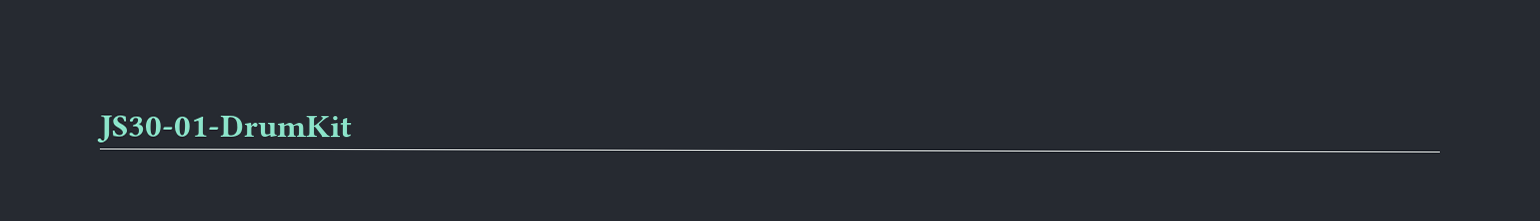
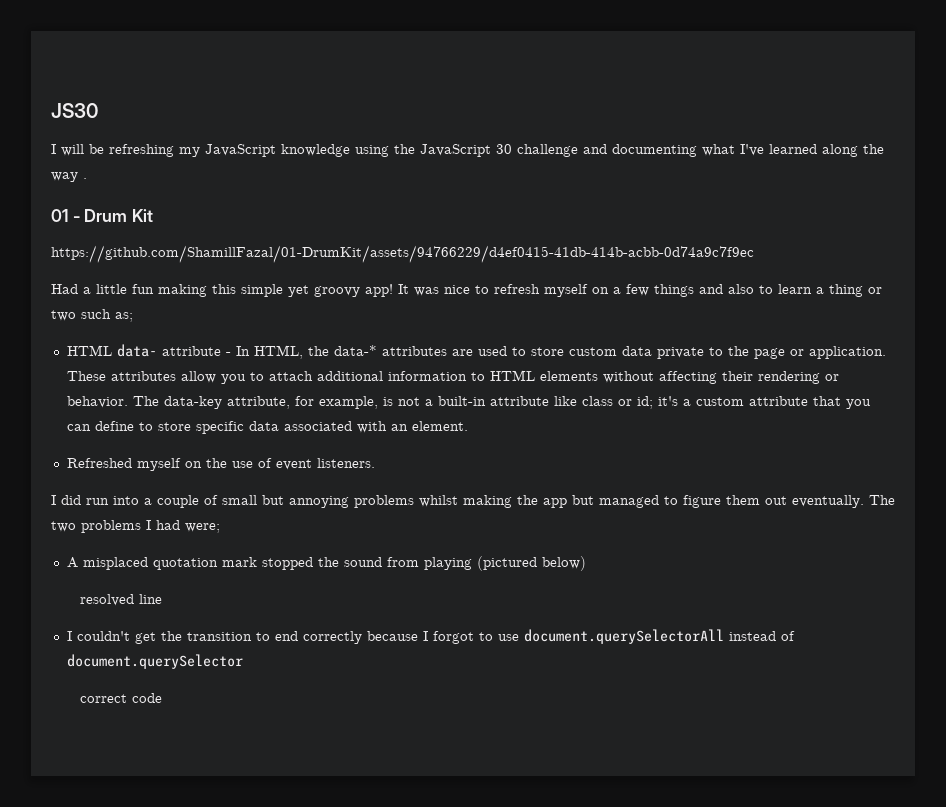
- JS30-01-DrumKit
+ JS30
+ I will be refreshing my JavaScript knowledge using the JavaScript 30 challenge and documenting what I've learned along the way .
+ 01 - Drum Kit
+ https://github.com/ShamillFazal/01-DrumKit/assets/94766229/d4ef0415-41db-414b-acbb-0d74a9c7f9ec
+ Had a little fun making this simple yet groovy app! It was nice to refresh myself on a few things and also to learn a thing or two such as;
+ HTML data- attribute - In HTML, the data-* attributes are used to store custom data private to the page or application. These attributes allow you to attach additional information to HTML elements without affecting their rendering or behavior. The data-key attribute, for example, is not a built-in attribute like class or id; it's a custom attribute that you can define to store specific data associated with an element.
+ Refreshed myself on the use of event listeners.
+ I did run into a couple of small but annoying problems whilst making the app but managed to figure them out eventually. The two problems I had were;
+ A misplaced quotation mark stopped the sound from playing (pictured below)
+ resolved line
+ I couldn't get the transition to end correctly because I forgot to use document.querySelectorAll instead of document.querySelector
+ correct code

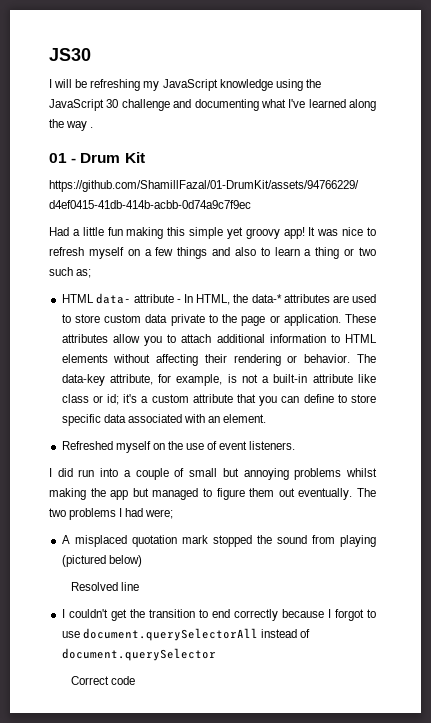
- resolved line
+ Resolved line
- correct code
+ Correct code

